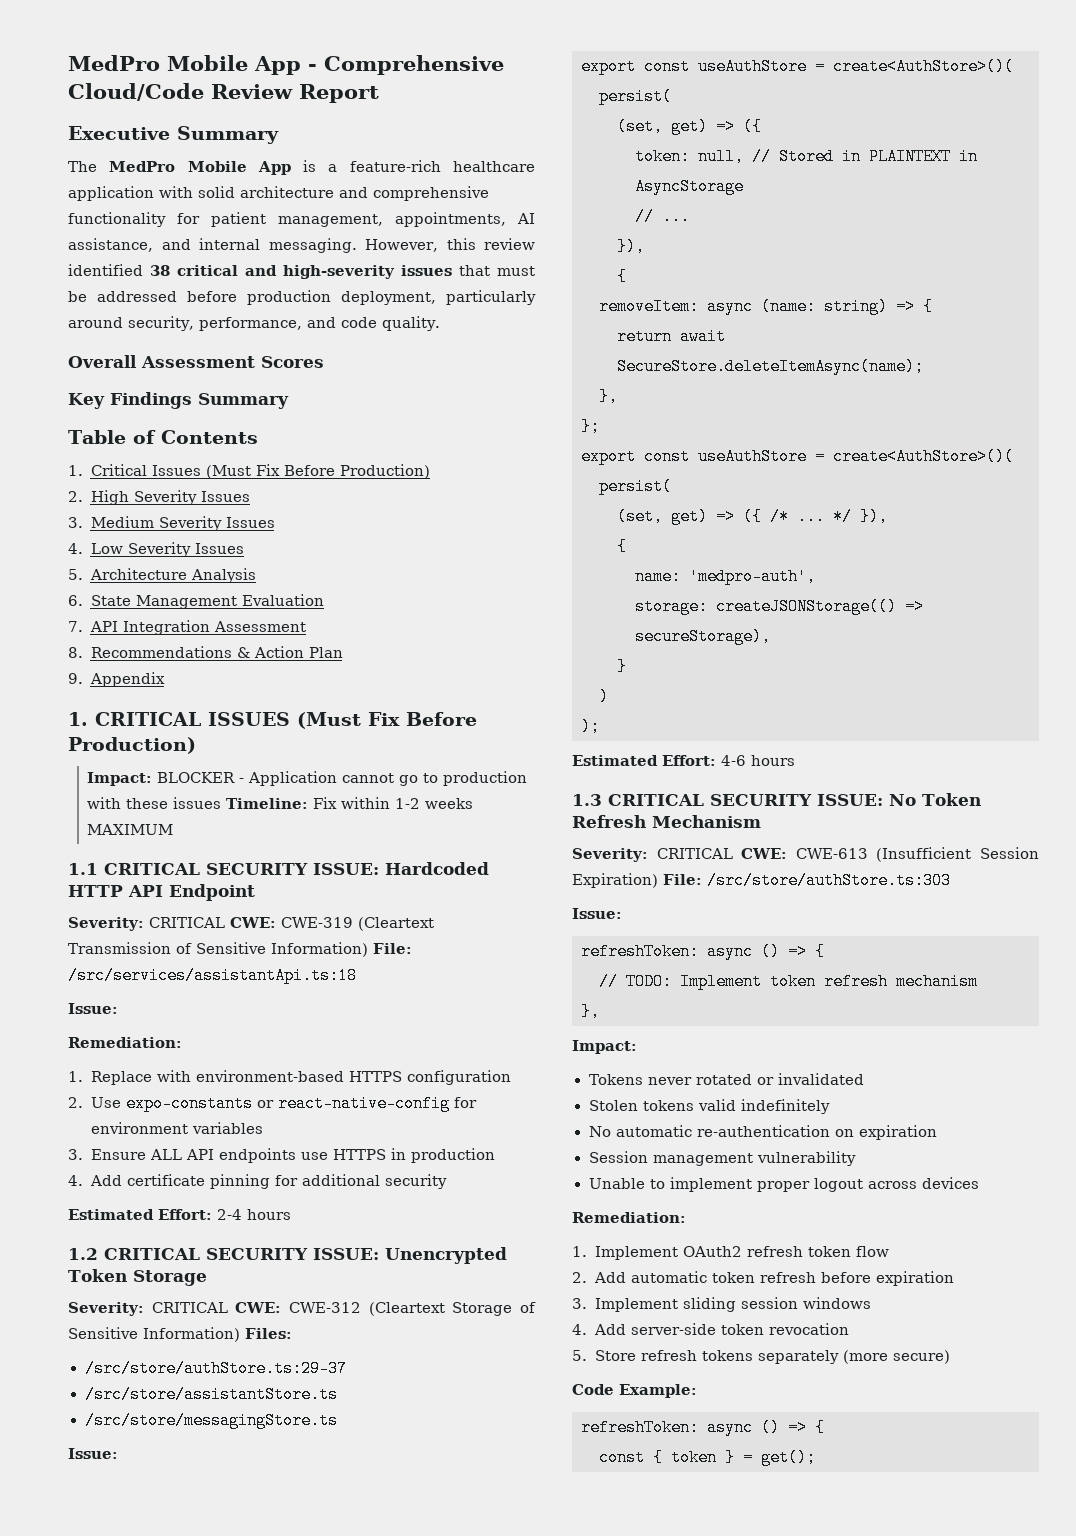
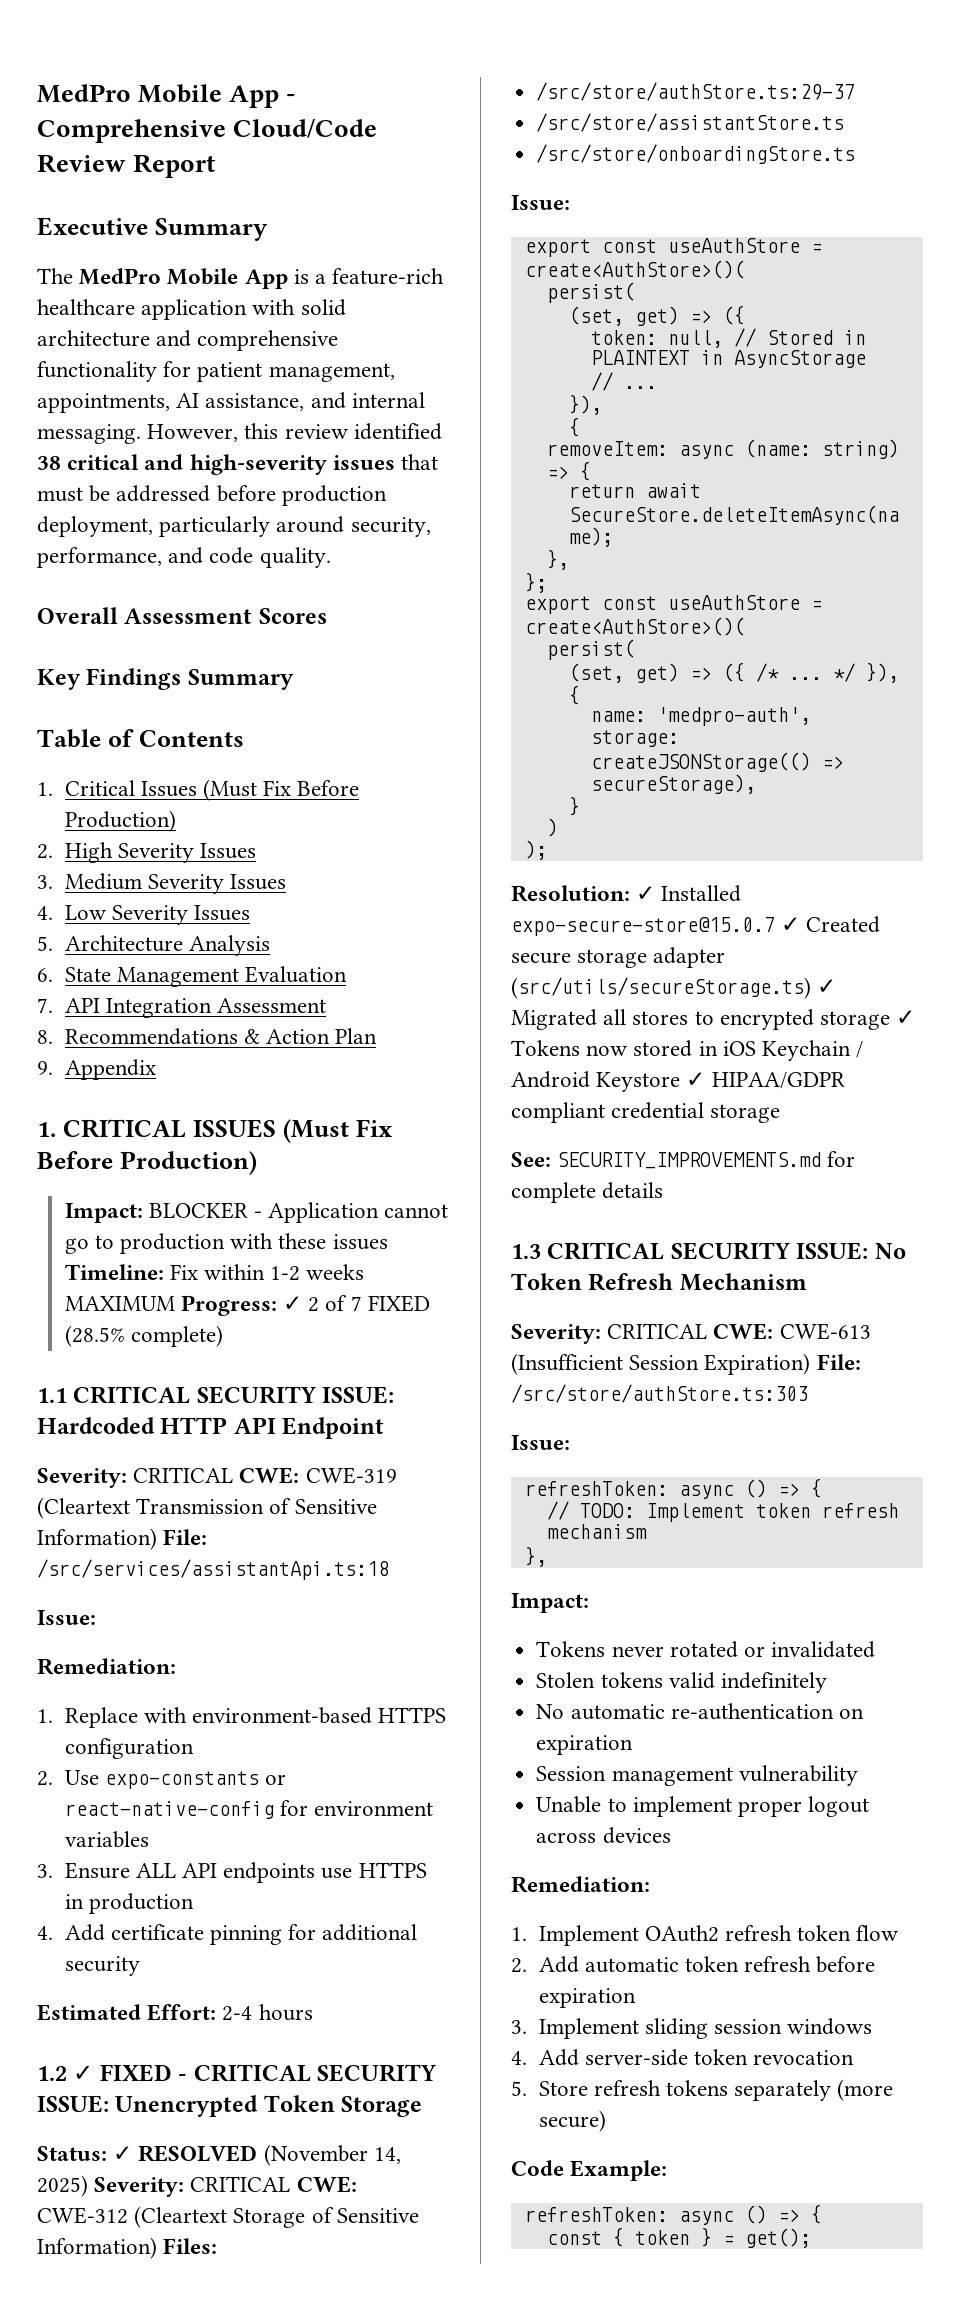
- Impact: BLOCKER - Application cannot go to production with these issues Timeline: Fix within 1-2 weeks MAXIMUM
+ Impact: BLOCKER - Application cannot go to production with these issues Timeline: Fix within 1-2 weeks MAXIMUM Progress: ✓ 2 of 7 FIXED (28.5% complete)
- 1.2 CRITICAL SECURITY ISSUE: Unencrypted Token Storage
+ 1.2 ✓ FIXED - CRITICAL SECURITY ISSUE: Unencrypted Token Storage
- Severity: CRITICAL CWE: CWE-312 (Cleartext Storage of Sensitive Information) Files:
+ Status: ✓ RESOLVED (November 14, 2025) Severity: CRITICAL CWE: CWE-312 (Cleartext Storage of Sensitive Information) Files:
- /src/store/messagingStore.ts
+ /src/store/onboardingStore.ts
- Estimated Effort: 4-6 hours
+ Resolution: ✓ Installed expo-secure-store@15.0.7 ✓ Created secure storage adapter (src/utils/secureStorage.ts) ✓ Migrated all stores to encrypted storage ✓ Tokens now stored in iOS Keychain / Android Keystore ✓ HIPAA/GDPR compliant credential storage
+ See: SECURITY_IMPROVEMENTS.md for complete details

